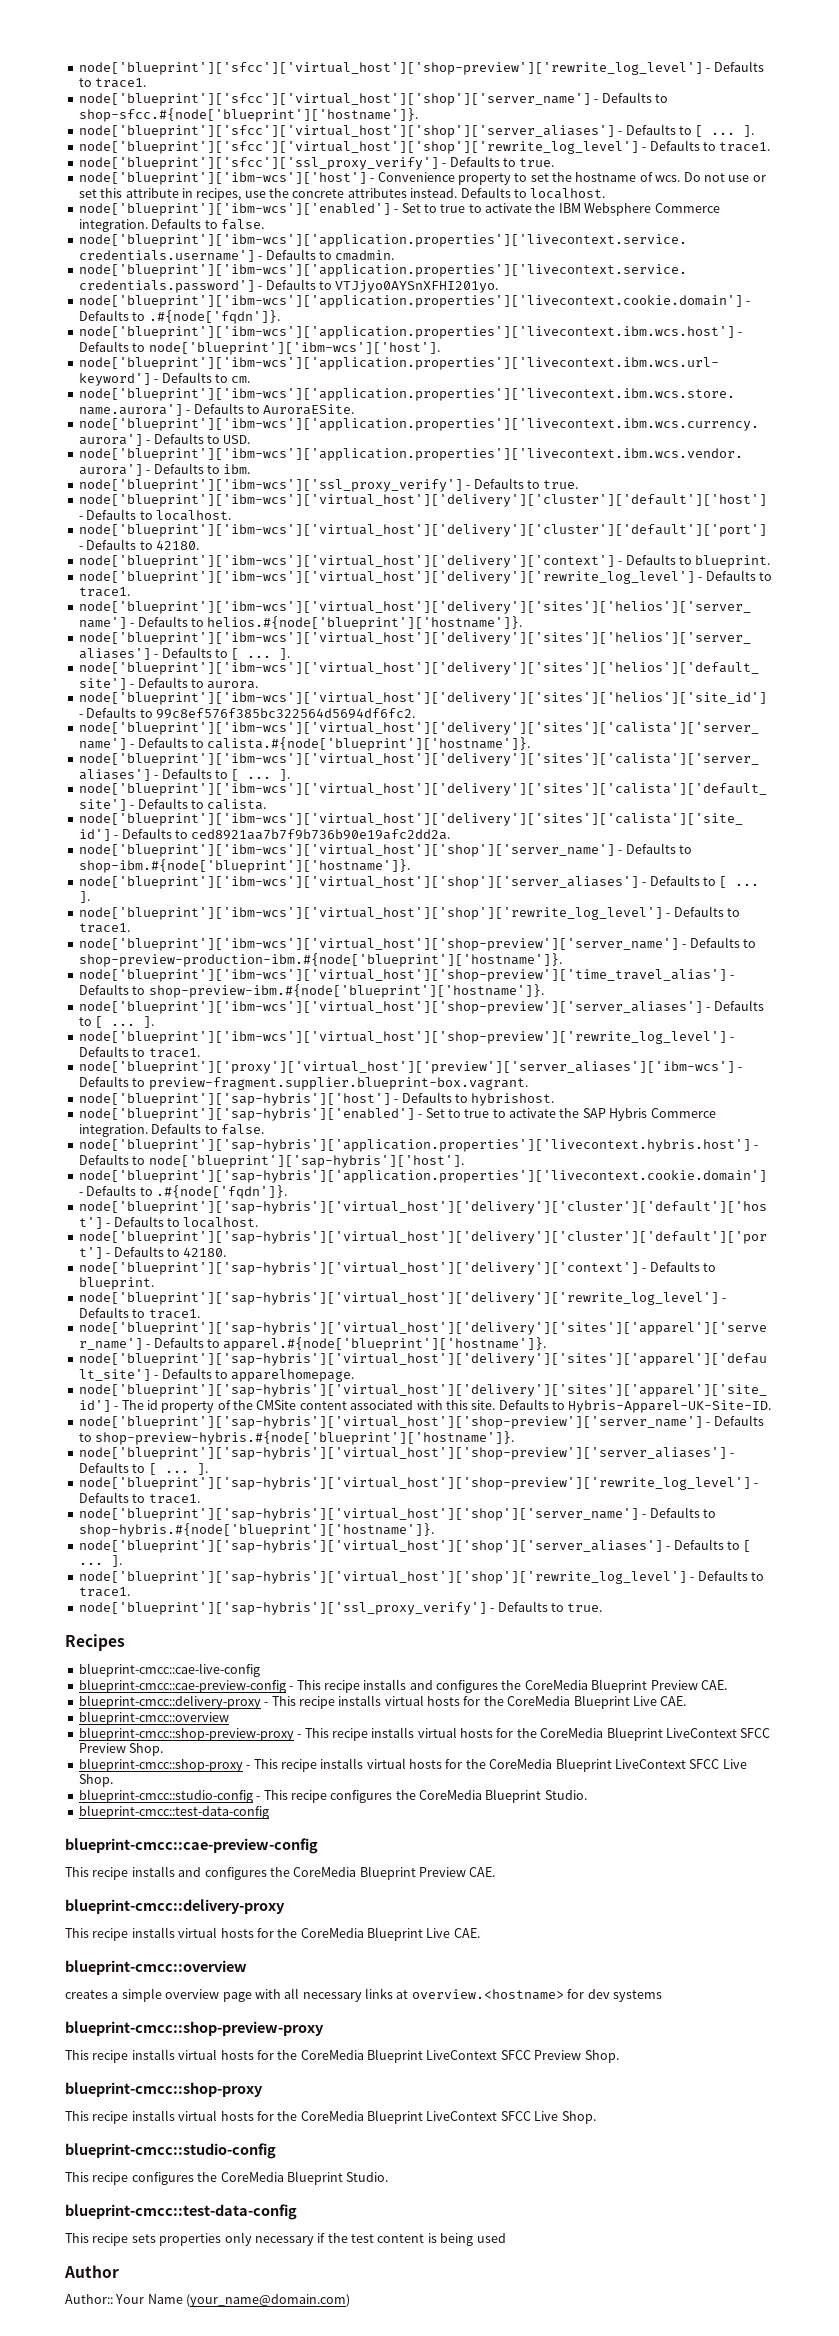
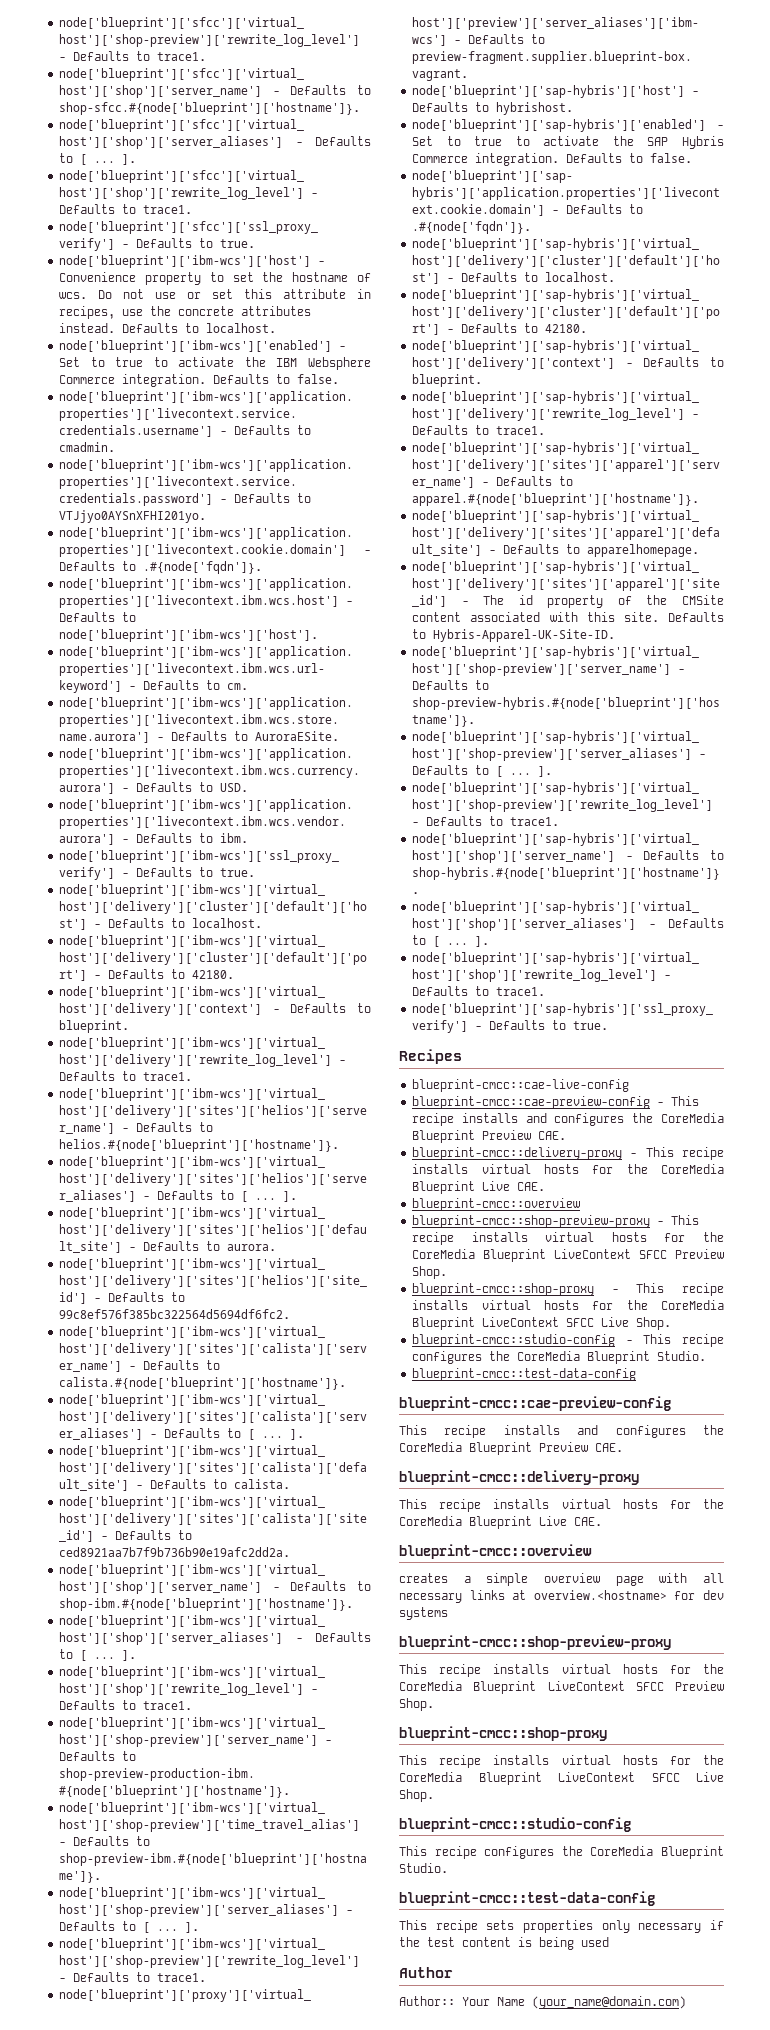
- node['blueprint']['sap-hybris']['application.properties']['livecontext.hybris.host'] - Defaults to node['blueprint']['sap-hybris']['host'].

